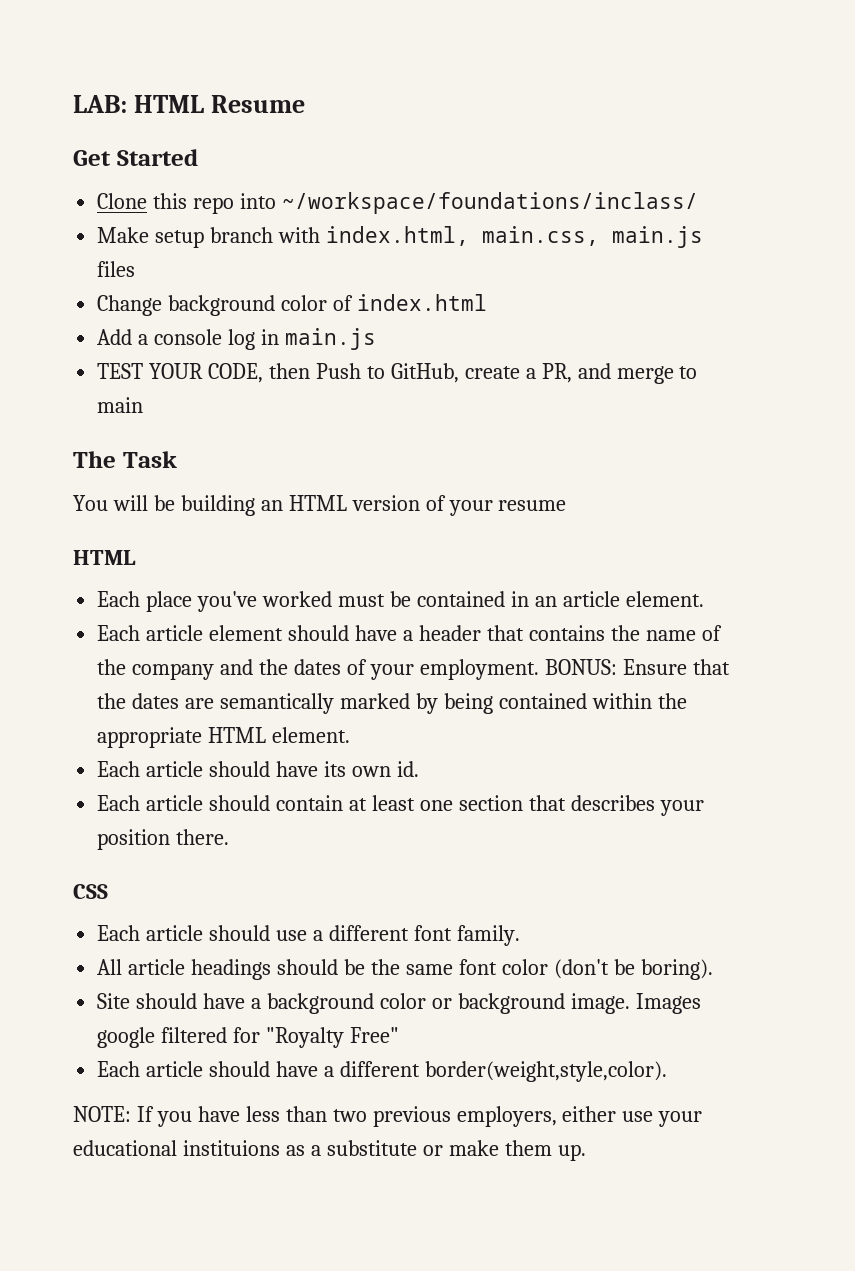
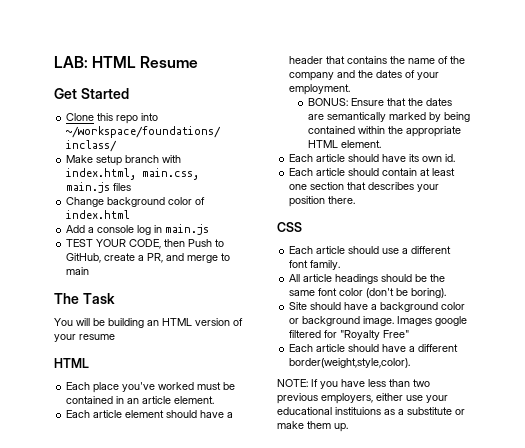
- Each article element should have a header that contains the name of the company and the dates of your employment. BONUS: Ensure that the dates are semantically marked by being contained within the appropriate HTML element.
+ Each article element should have a header that contains the name of the company and the dates of your employment.
+ BONUS: Ensure that the dates are semantically marked by being contained within the appropriate HTML element.

